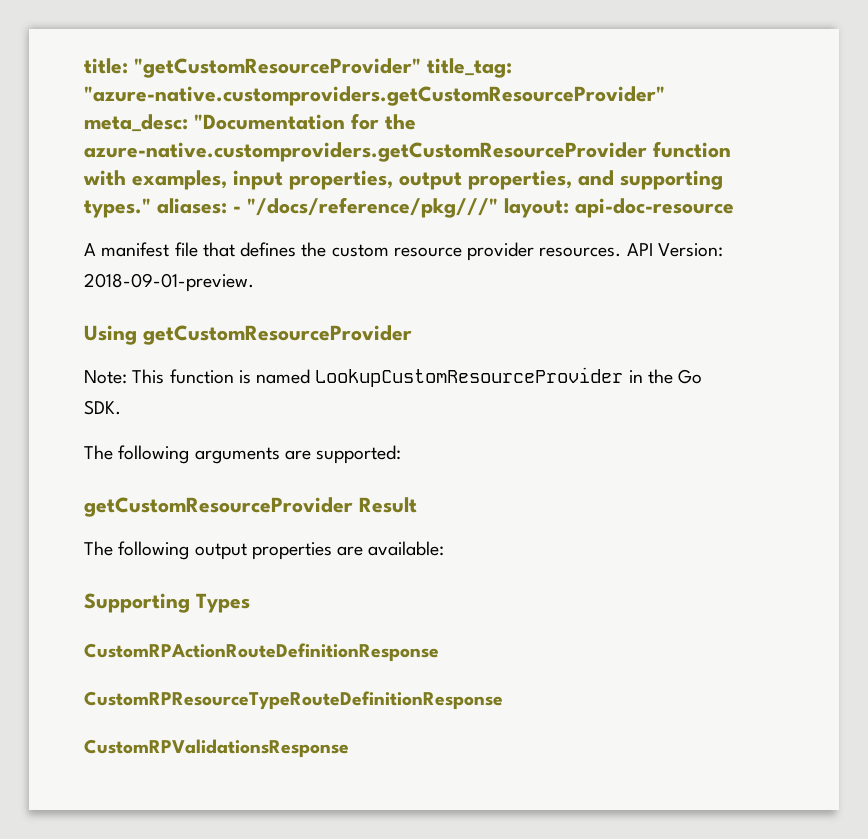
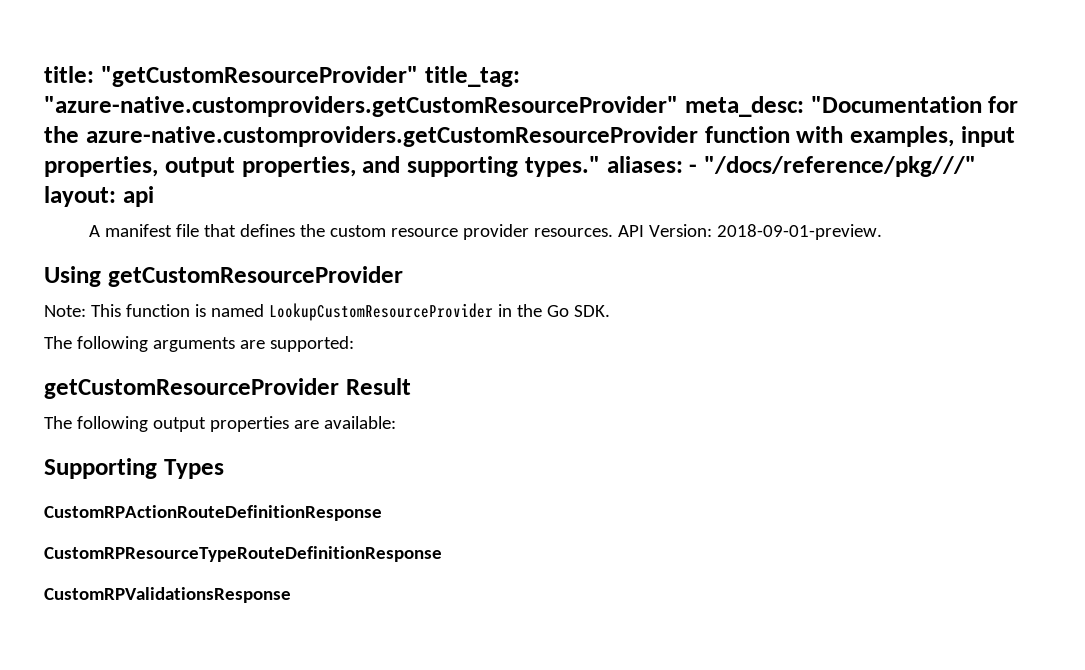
- title: "getCustomResourceProvider" title_tag: "azure-native.customproviders.getCustomResourceProvider" meta_desc: "Documentation for the azure-native.customproviders.getCustomResourceProvider function with examples, input properties, output properties, and supporting types." aliases: - "/docs/reference/pkg///" layout: api-doc-resource
+ title: "getCustomResourceProvider" title_tag: "azure-native.customproviders.getCustomResourceProvider" meta_desc: "Documentation for the azure-native.customproviders.getCustomResourceProvider function with examples, input properties, output properties, and supporting types." aliases: - "/docs/reference/pkg///" layout: api

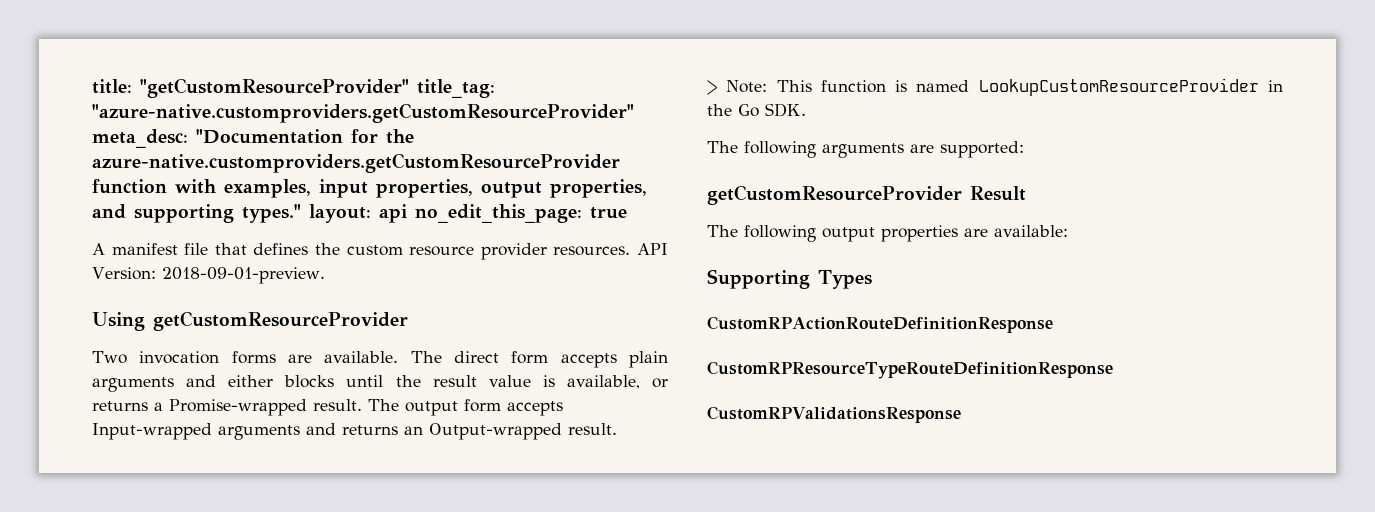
- title: "getCustomResourceProvider" title_tag: "azure-native.customproviders.getCustomResourceProvider" meta_desc: "Documentation for the azure-native.customproviders.getCustomResourceProvider function with examples, input properties, output properties, and supporting types." aliases: - "/docs/reference/pkg///" layout: api
+ title: "getCustomResourceProvider" title_tag: "azure-native.customproviders.getCustomResourceProvider" meta_desc: "Documentation for the azure-native.customproviders.getCustomResourceProvider function with examples, input properties, output properties, and supporting types." layout: api no_edit_this_page: true
- Note: This function is named LookupCustomResourceProvider in the Go SDK.
+ Two invocation forms are available. The direct form accepts plain arguments and either blocks until the result value is available, or returns a Promise-wrapped result. The output form accepts Input-wrapped arguments and returns an Output-wrapped result.
+ > Note: This function is named LookupCustomResourceProvider in the Go SDK.

